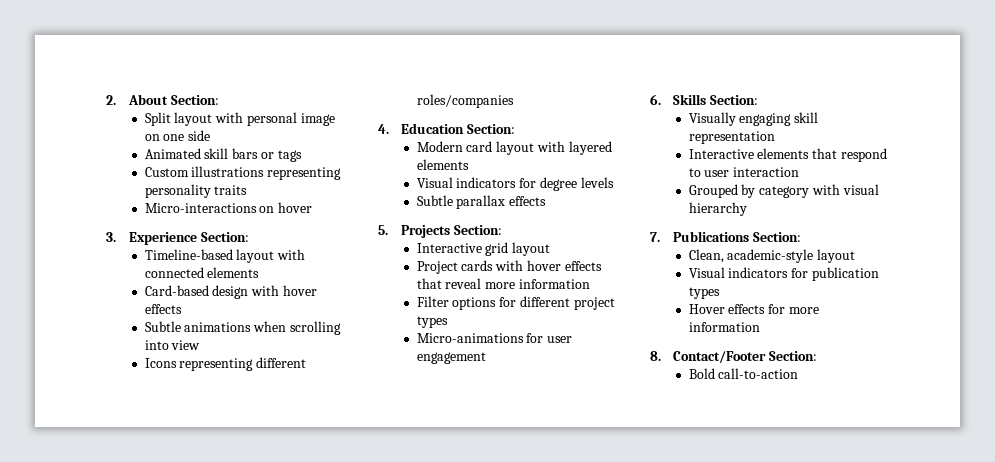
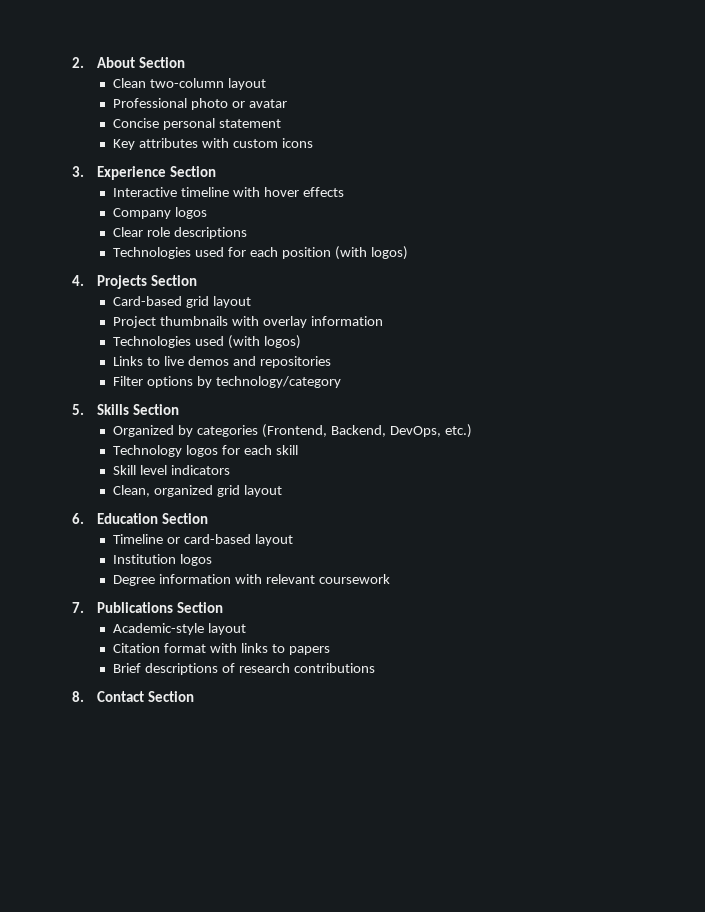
- 2. About Section:
- Split layout with personal image on one side
- Animated skill bars or tags
- Custom illustrations representing personality traits
- Micro-interactions on hover
- 3. Experience Section:
- Timeline-based layout with connected elements
- Card-based design with hover effects
- Subtle animations when scrolling into view
- Icons representing different roles/companies
- 4. Education Section:
- Modern card layout with layered elements
- Visual indicators for degree levels
- Subtle parallax effects
- 5. Projects Section:
- Interactive grid layout
- Project cards with hover effects that reveal more information
- Filter options for different project types
- Micro-animations for user engagement
- 6. Skills Section:
- Visually engaging skill representation
- Interactive elements that respond to user interaction
- Grouped by category with visual hierarchy
- 7. Publications Section:
- Clean, academic-style layout
- Visual indicators for publication types
- Hover effects for more information
- 8. Contact/Footer Section:
- Bold call-to-action
+ 2. About Section
+ Clean two-column layout
+ Professional photo or avatar
+ Concise personal statement
+ Key attributes with custom icons
+ 3. Experience Section
+ Interactive timeline with hover effects
+ Company logos
+ Clear role descriptions
+ Technologies used for each position (with logos)
+ 4. Projects Section
+ Card-based grid layout
+ Project thumbnails with overlay information
+ Technologies used (with logos)
+ Links to live demos and repositories
+ Filter options by technology/category
+ 5. Skills Section
+ Organized by categories (Frontend, Backend, DevOps, etc.)
+ Technology logos for each skill
+ Skill level indicators
+ Clean, organized grid layout
+ 6. Education Section
+ Timeline or card-based layout
+ Institution logos
+ Degree information with relevant coursework
+ 7. Publications Section
+ Academic-style layout
+ Citation format with links to papers
+ Brief descriptions of research contributions
+ 8. Contact Section

